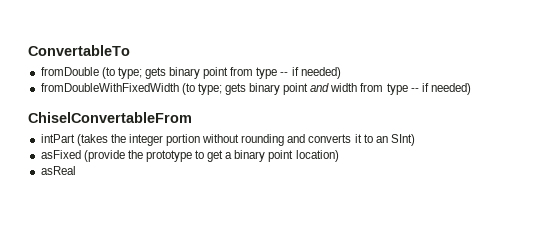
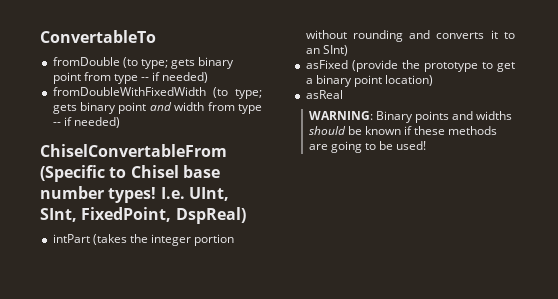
- ChiselConvertableFrom
+ ChiselConvertableFrom (Specific to Chisel base number types! I.e. UInt, SInt, FixedPoint, DspReal)
+ WARNING: Binary points and widths should be known if these methods are going to be used!

